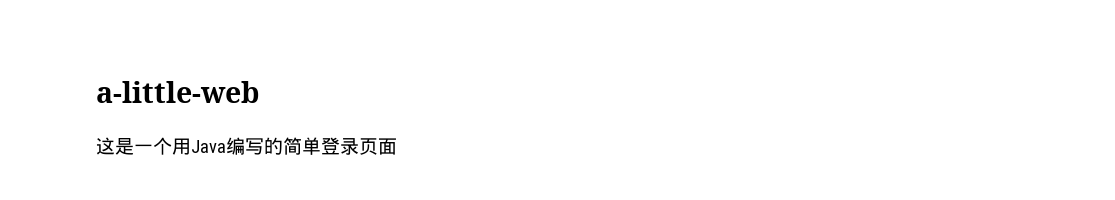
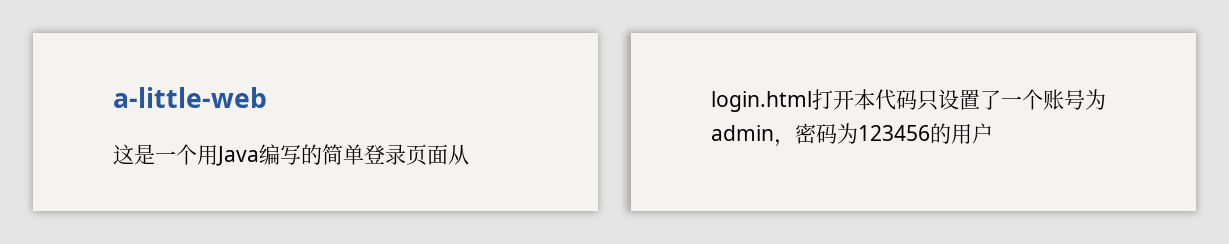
- 这是一个用Java编写的简单登录页面
+ 这是一个用Java编写的简单登录页面从login.html打开本代码只设置了一个账号为admin，密码为123456的用户

